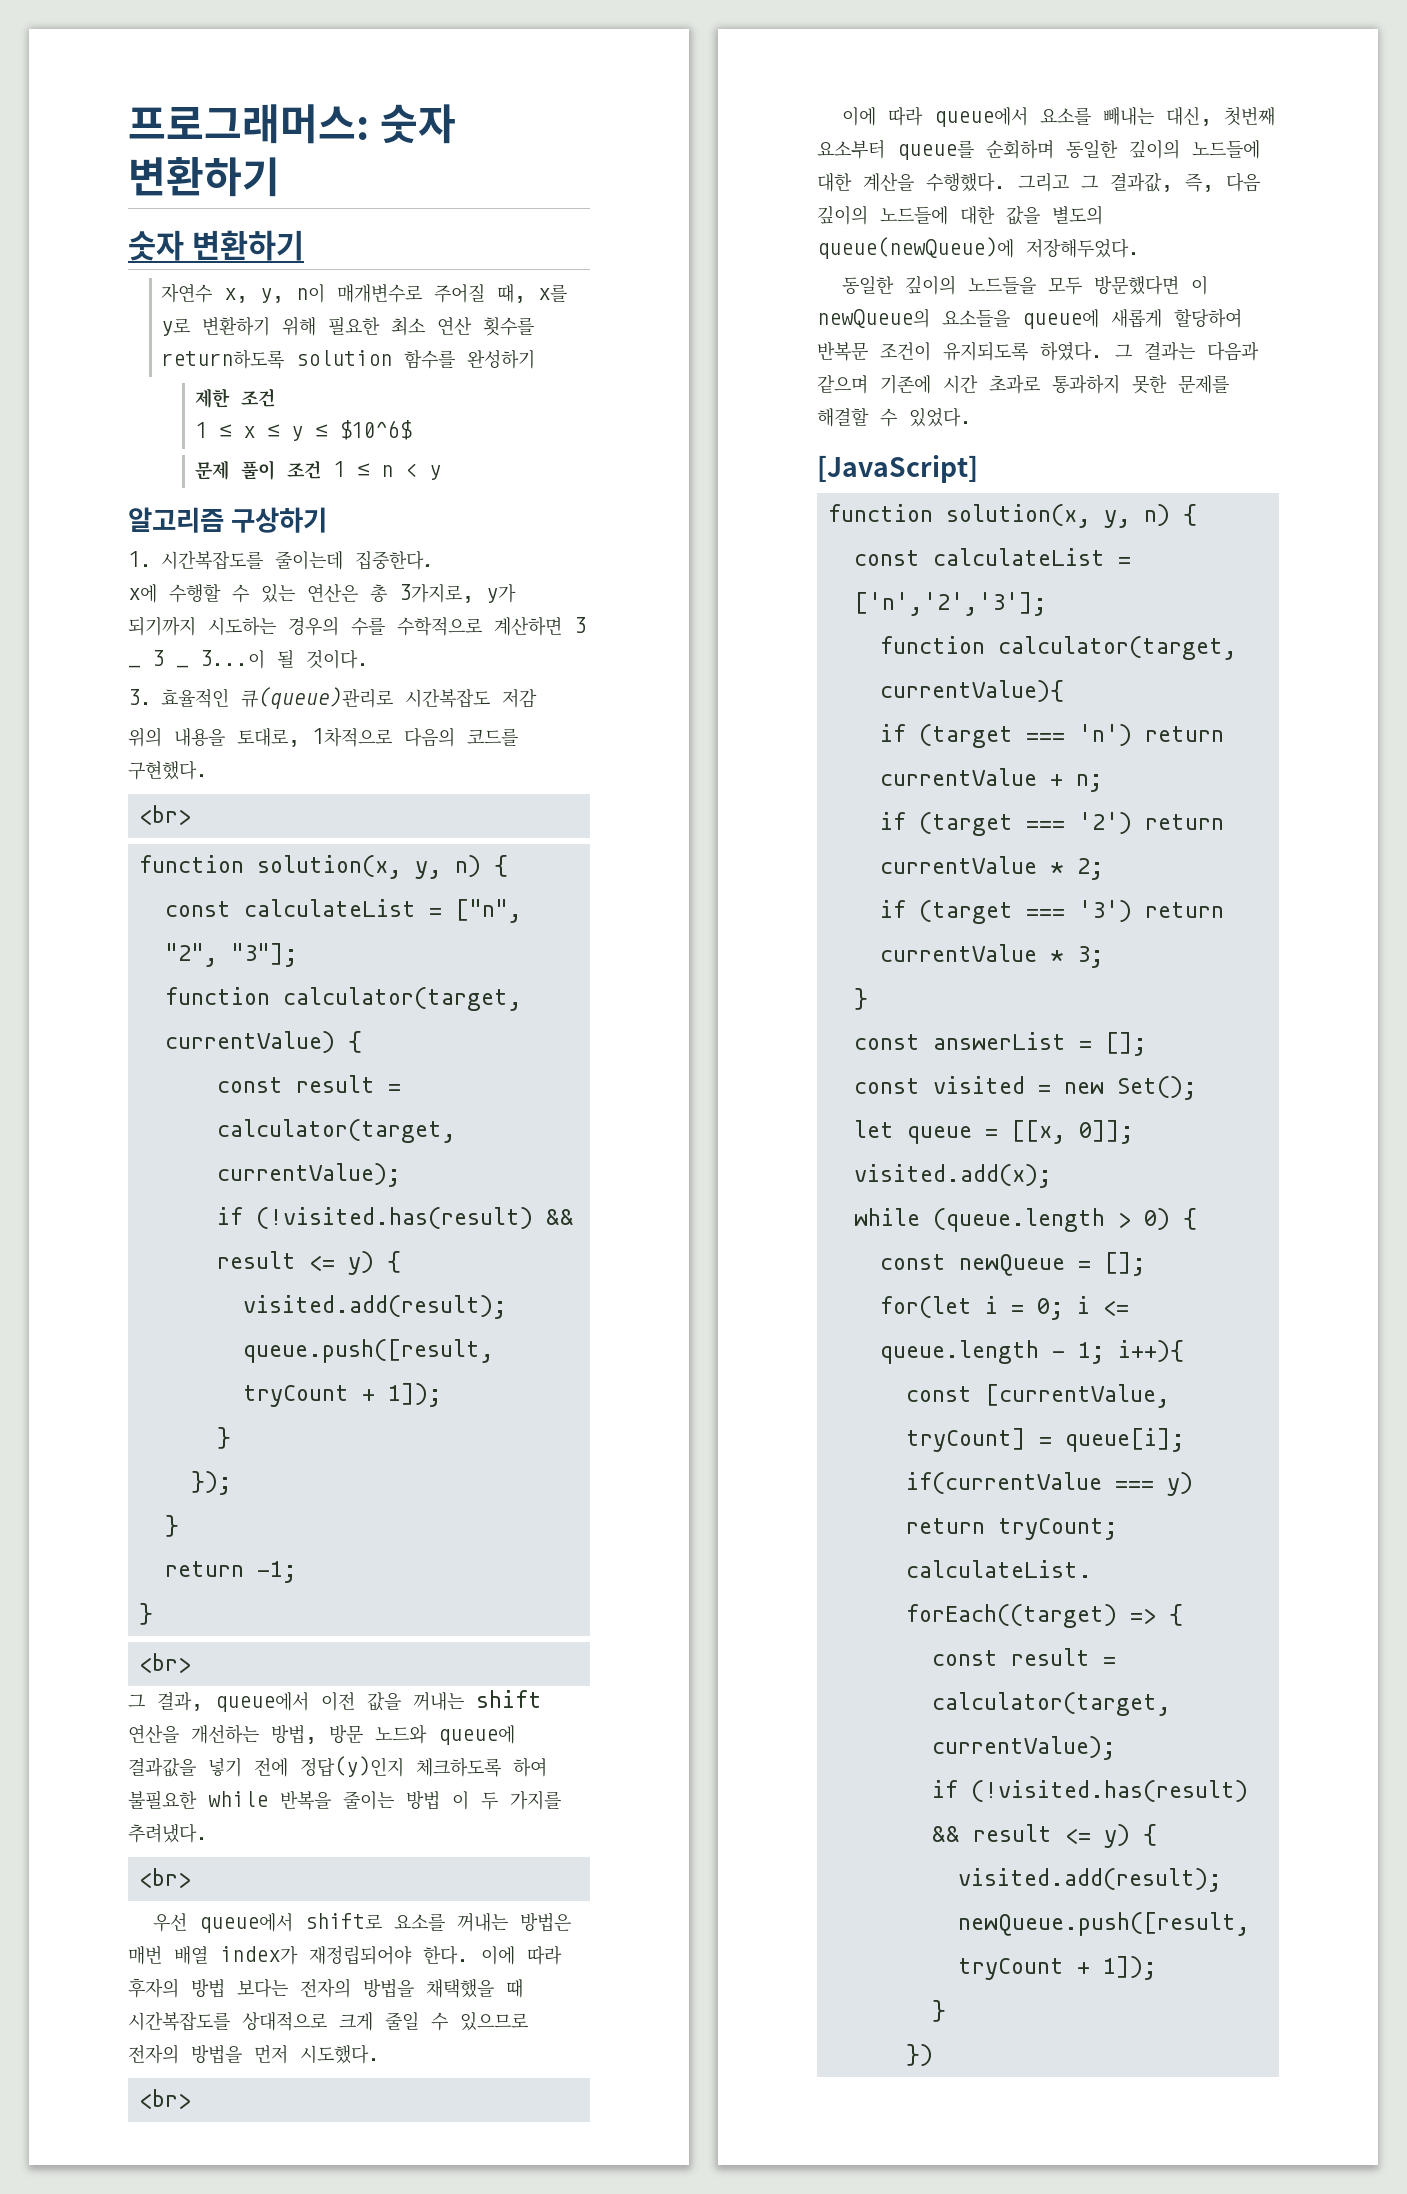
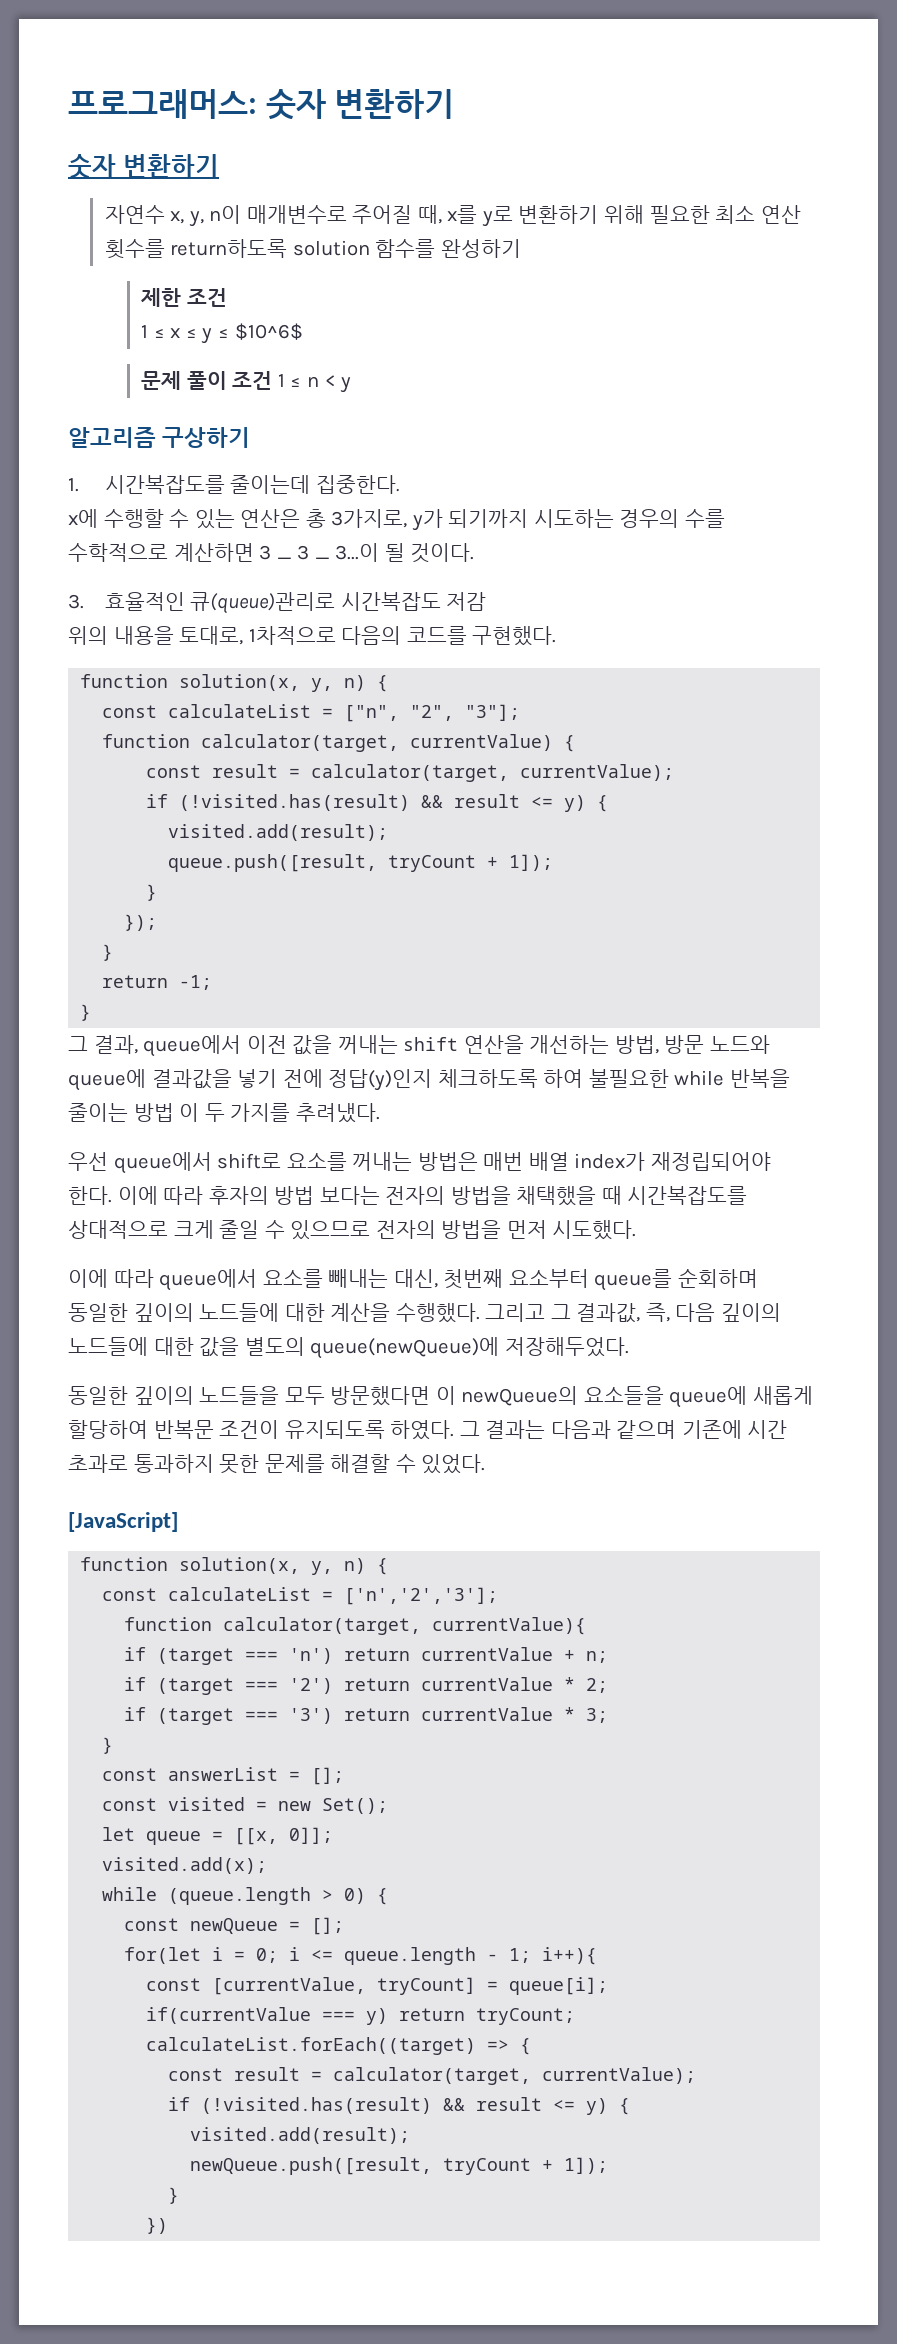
  위의 내용을 토대로, 1차적으로 다음의 코드를 구현했다.
- <br>
  return -1;
  }
- <br>
  그 결과, queue에서 이전 값을 꺼내는 shift 연산을 개선하는 방법, 방문 노드와 queue에 결과값을 넣기 전에 정답(y)인지 체크하도록 하여 불필요한 while 반복을 줄이는 방법 이 두 가지를 추려냈다.
- <br>
  이에 따라 후자의 방법 보다는 전자의 방법을 채택했을 때 시간복잡도를 상대적으로 크게 줄일 수 있으므로 전자의 방법을 먼저 시도했다.
- <br>

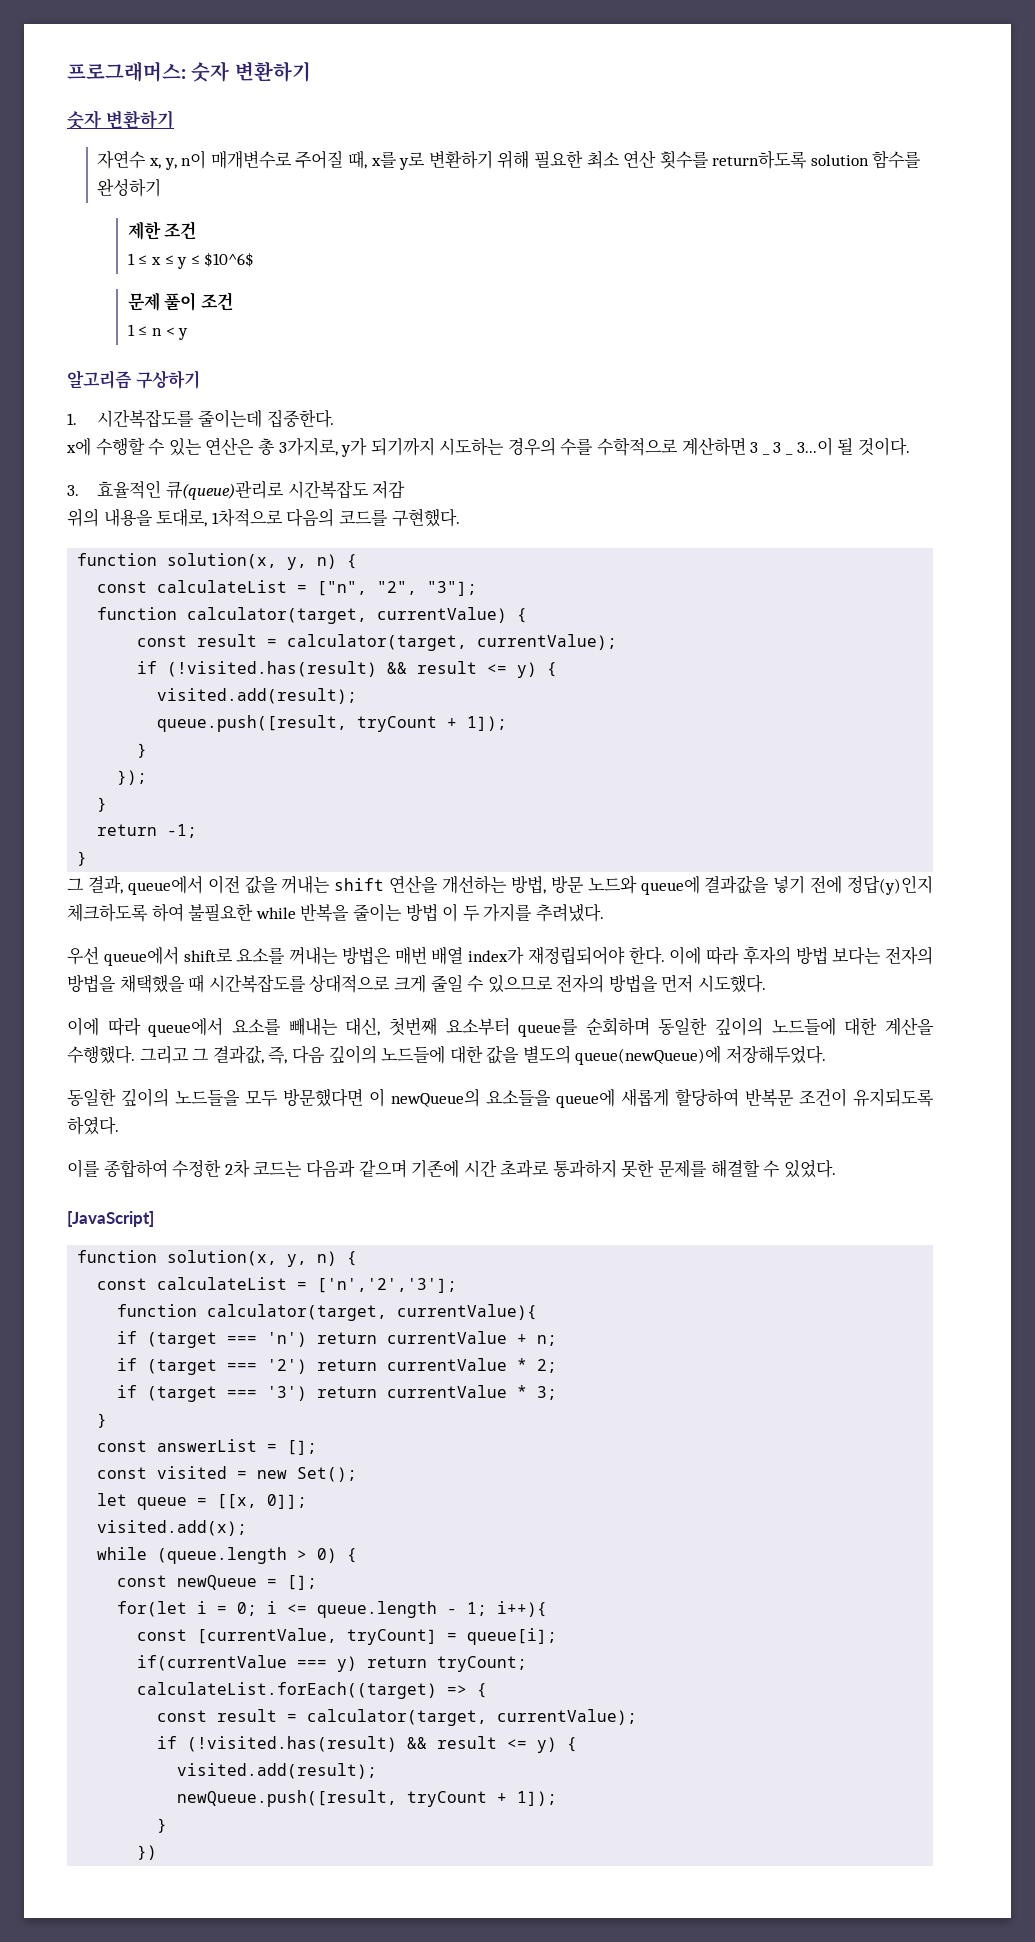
- 문제 풀이 조건 1 ≤ n < y
+ 문제 풀이 조건
+ 1 ≤ n < y
- 동일한 깊이의 노드들을 모두 방문했다면 이 newQueue의 요소들을 queue에 새롭게 할당하여 반복문 조건이 유지되도록 하였다. 그 결과는 다음과 같으며 기존에 시간 초과로 통과하지 못한 문제를 해결할 수 있었다.
+ 동일한 깊이의 노드들을 모두 방문했다면 이 newQueue의 요소들을 queue에 새롭게 할당하여 반복문 조건이 유지되도록 하였다.
+ 이를 종합하여 수정한 2차 코드는 다음과 같으며 기존에 시간 초과로 통과하지 못한 문제를 해결할 수 있었다.

